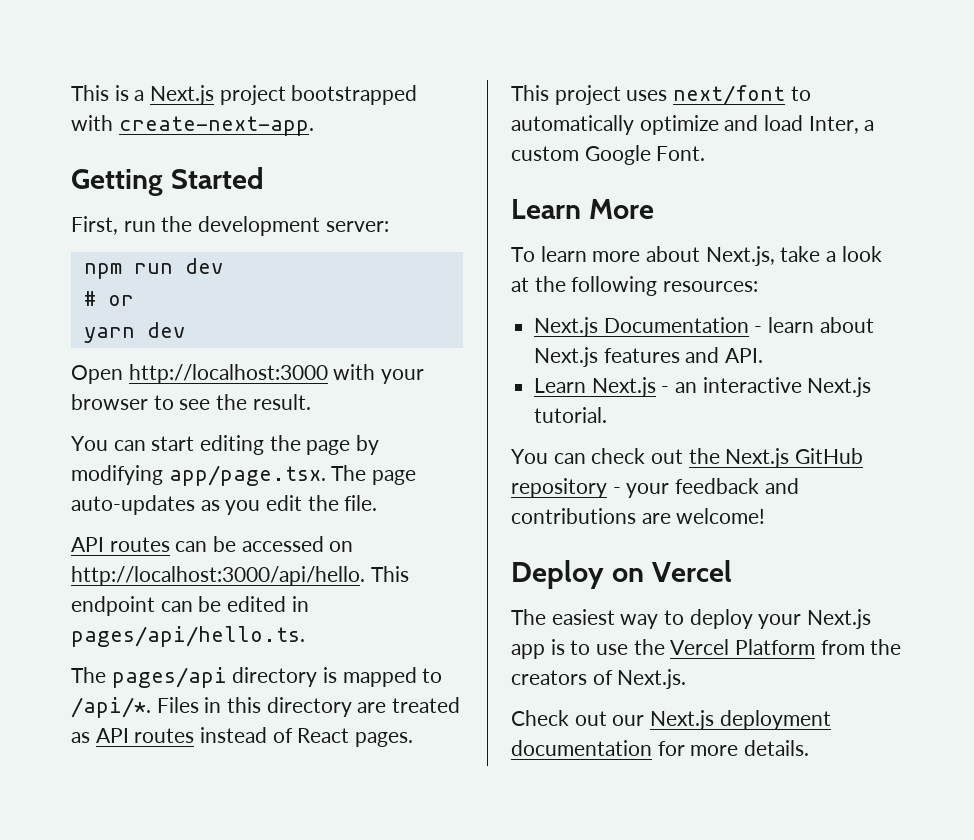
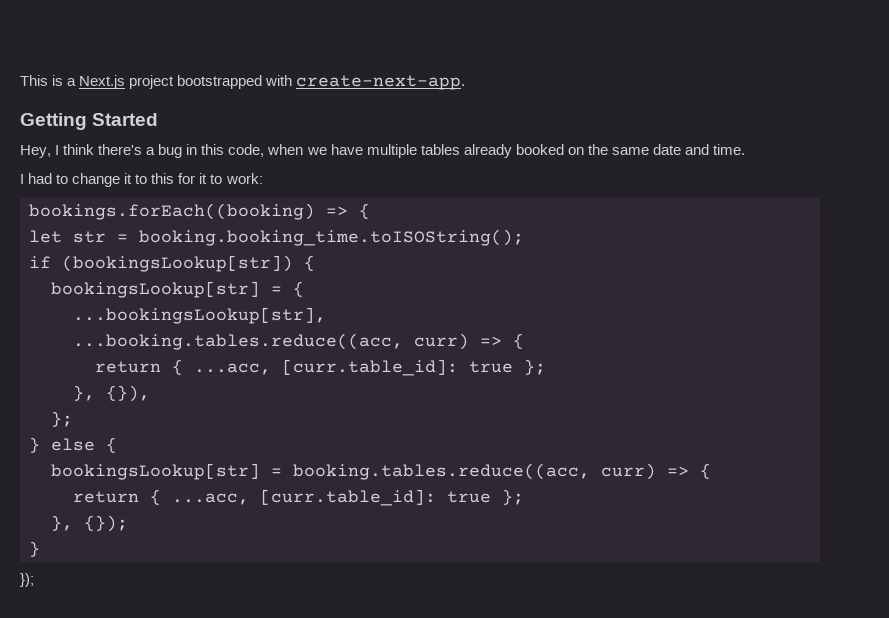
- First, run the development server:
- npm run dev
- # or
- yarn dev
- Open http://localhost:3000 with your browser to see the result.
- You can start editing the page by modifying app/page.tsx. The page auto-updates as you edit the file.
- API routes can be accessed on http://localhost:3000/api/hello. This endpoint can be edited in pages/api/hello.ts.
- The pages/api directory is mapped to /api/*. Files in this directory are treated as API routes instead of React pages.
- This project uses next/font to automatically optimize and load Inter, a custom Google Font.
- Learn More
- To learn more about Next.js, take a look at the following resources:
- Next.js Documentation - learn about Next.js features and API.
- Learn Next.js - an interactive Next.js tutorial.
- You can check out the Next.js GitHub repository - your feedback and contributions are welcome!
- Deploy on Vercel
- The easiest way to deploy your Next.js app is to use the Vercel Platform from the creators of Next.js.
- Check out our Next.js deployment documentation for more details.
+ Hey, I think there's a bug in this code, when we have multiple tables already booked on the same date and time.
+ I had to change it to this for it to work:
+ bookings.forEach((booking) => {
+ let str = booking.booking_time.toISOString();
+ if (bookingsLookup[str]) {
+ bookingsLookup[str] = {
+ ...bookingsLookup[str],
+ ...booking.tables.reduce((acc, curr) => {
+ return { ...acc, [curr.table_id]: true };
+ }, {}),
+ };
+ } else {
+ bookingsLookup[str] = booking.tables.reduce((acc, curr) => {
+ return { ...acc, [curr.table_id]: true };
+ }, {});
+ }
+ });

